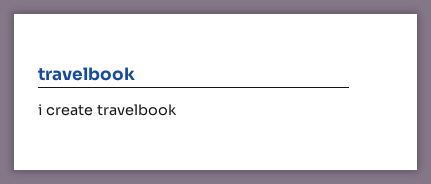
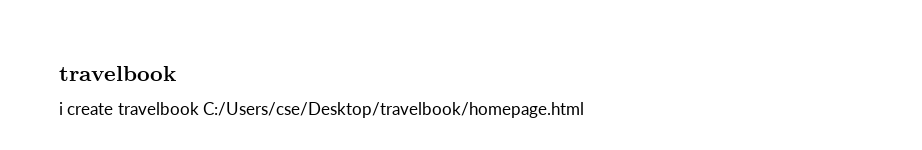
- i create travelbook
+ i create travelbook C:/Users/cse/Desktop/travelbook/homepage.html

